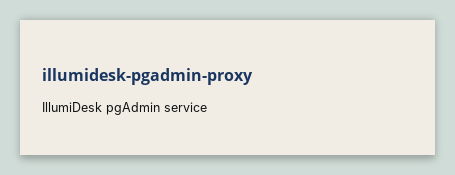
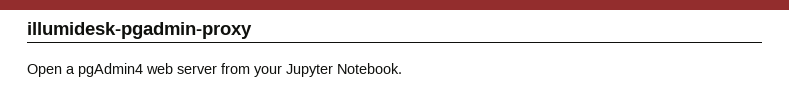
- IllumiDesk pgAdmin service
+ Open a pgAdmin4 web server from your Jupyter Notebook.

